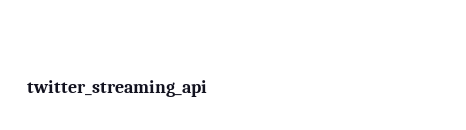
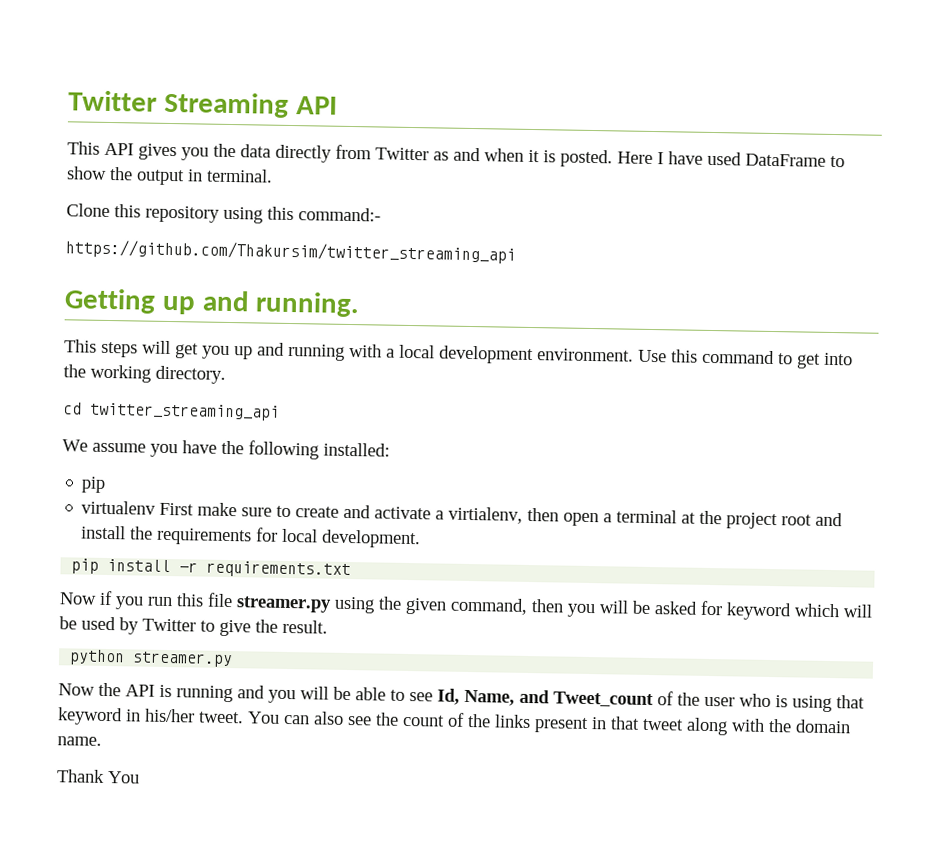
- twitter_streaming_api
+ Twitter Streaming API
+ This API gives you the data directly from Twitter as and when it is posted. Here I have used DataFrame to show the output in terminal.
+ Clone this repository using this command:-
+ https://github.com/Thakursim/twitter_streaming_api
+ Getting up and running.
+ This steps will get you up and running with a local development environment. Use this command to get into the working directory.
+ cd twitter_streaming_api
+ We assume you have the following installed:
+ pip
+ virtualenv First make sure to create and activate a virtialenv, then open a terminal at the project root and install the requirements for local development.
+ pip install -r requirements.txt
+ Now if you run this file streamer.py using the given command, then you will be asked for keyword which will be used by Twitter to give the result.
+ python streamer.py
+ Now the API is running and you will be able to see Id, Name, and Tweet_count of the user who is using that keyword in his/her tweet. You can also see the count of the links present in that tweet along with the domain name.
+ Thank You

